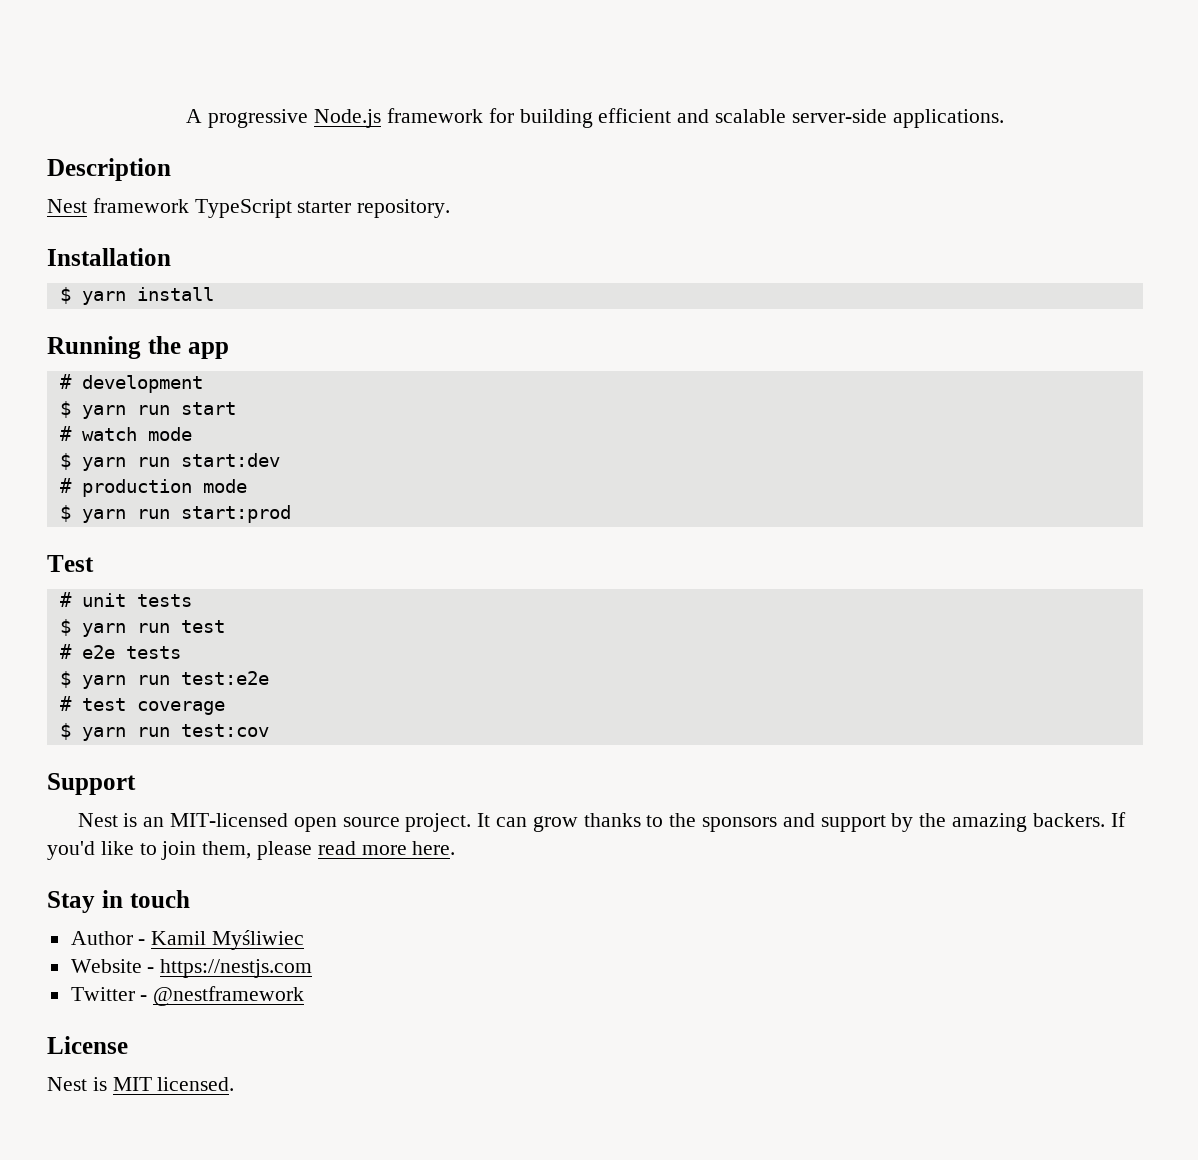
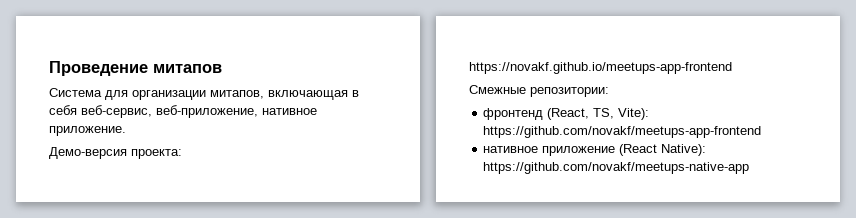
- A progressive Node.js framework for building efficient and scalable server-side applications.
- Description
- Nest framework TypeScript starter repository.
- Installation
- $ yarn install
- Running the app
- # development
- $ yarn run start
- # watch mode
- $ yarn run start:dev
- # production mode
- $ yarn run start:prod
- Test
- # unit tests
- $ yarn run test
- # e2e tests
- $ yarn run test:e2e
- # test coverage
- $ yarn run test:cov
- Support
- Nest is an MIT-licensed open source project. It can grow thanks to the sponsors and support by the amazing backers. If you'd like to join them, please read more here.
- Stay in touch
- Author - Kamil Myśliwiec
- Website - https://nestjs.com
- Twitter - @nestframework
- License
- Nest is MIT licensed.
+ Проведение митапов
+ Система для организации митапов, включающая в себя веб-сервис, веб-приложение, нативное приложение.
+ Демо-версия проекта: https://novakf.github.io/meetups-app-frontend
+ Смежные репозитории:
+ фронтенд (React, TS, Vite): https://github.com/novakf/meetups-app-frontend
+ нативное приложение (React Native): https://github.com/novakf/meetups-native-app

